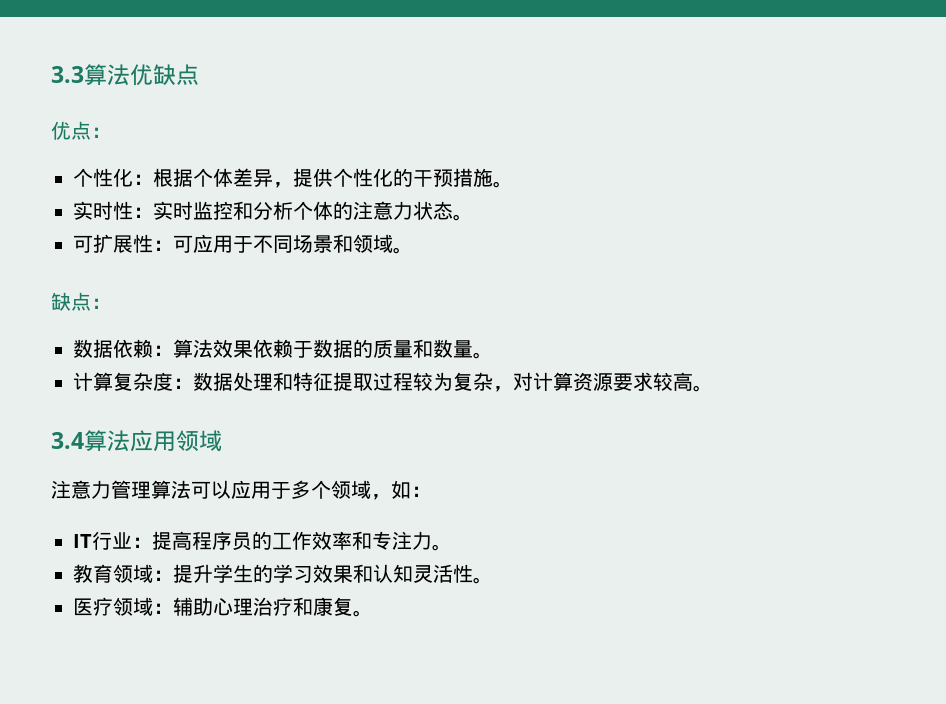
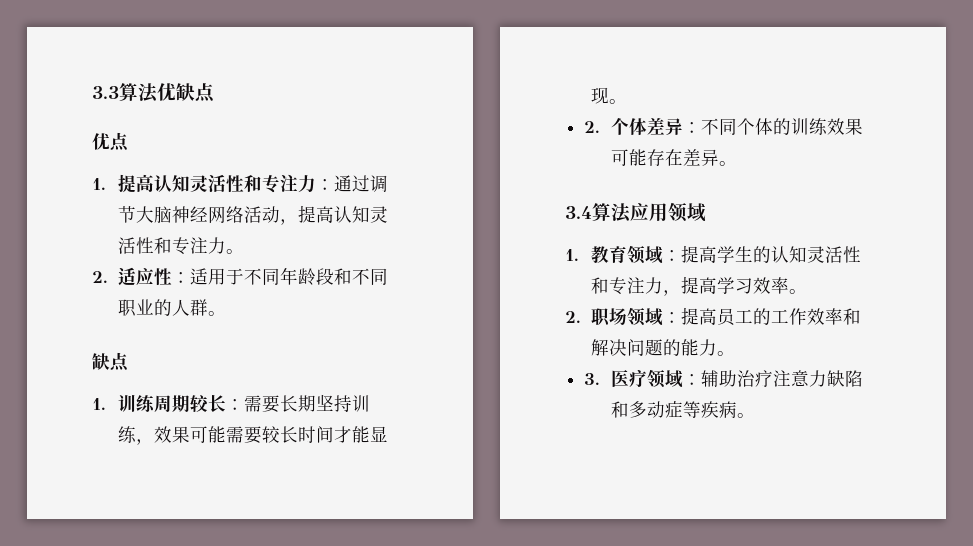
- 优点：
- 个性化：根据个体差异，提供个性化的干预措施。
- 实时性：实时监控和分析个体的注意力状态。
- 可扩展性：可应用于不同场景和领域。
- 缺点：
- 数据依赖：算法效果依赖于数据的质量和数量。
- 计算复杂度：数据处理和特征提取过程较为复杂，对计算资源要求较高。
+ 优点
+ 1.提高认知灵活性和专注力：通过调节大脑神经网络活动，提高认知灵活性和专注力。
+ 2.适应性：适用于不同年龄段和不同职业的人群。
+ 缺点
+ 1.训练周期较长：需要长期坚持训练，效果可能需要较长时间才能显现。
+ 2.个体差异：不同个体的训练效果可能存在差异。
- 注意力管理算法可以应用于多个领域，如：
- IT行业：提高程序员的工作效率和专注力。
- 教育领域：提升学生的学习效果和认知灵活性。
- 医疗领域：辅助心理治疗和康复。
+ 1.教育领域：提高学生的认知灵活性和专注力，提高学习效率。
+ 2.职场领域：提高员工的工作效率和解决问题的能力。
+ 3.医疗领域：辅助治疗注意力缺陷和多动症等疾病。

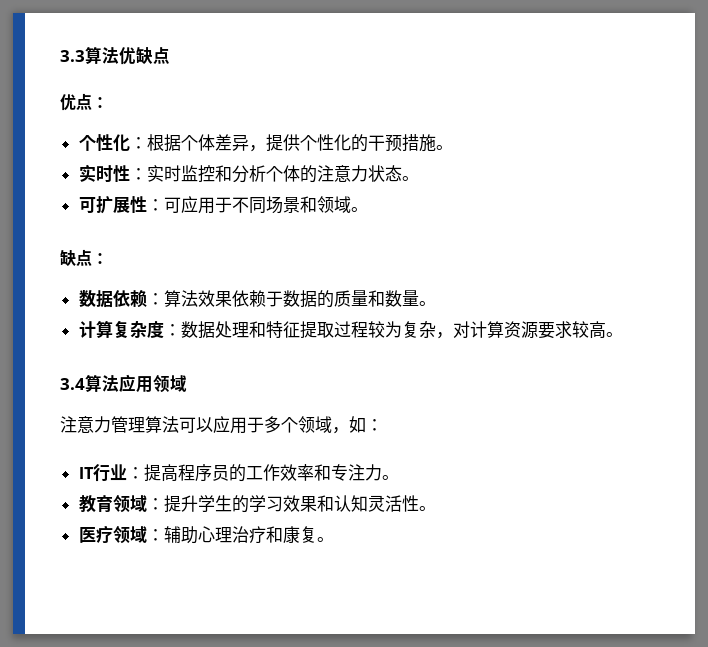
- 优点
- 1.提高认知灵活性和专注力：通过调节大脑神经网络活动，提高认知灵活性和专注力。
- 2.适应性：适用于不同年龄段和不同职业的人群。
- 缺点
- 1.训练周期较长：需要长期坚持训练，效果可能需要较长时间才能显现。
- 2.个体差异：不同个体的训练效果可能存在差异。
+ 优点：
+ 个性化：根据个体差异，提供个性化的干预措施。
+ 实时性：实时监控和分析个体的注意力状态。
+ 可扩展性：可应用于不同场景和领域。
+ 缺点：
+ 数据依赖：算法效果依赖于数据的质量和数量。
+ 计算复杂度：数据处理和特征提取过程较为复杂，对计算资源要求较高。
- 1.教育领域：提高学生的认知灵活性和专注力，提高学习效率。
- 2.职场领域：提高员工的工作效率和解决问题的能力。
- 3.医疗领域：辅助治疗注意力缺陷和多动症等疾病。
+ 注意力管理算法可以应用于多个领域，如：
+ IT行业：提高程序员的工作效率和专注力。
+ 教育领域：提升学生的学习效果和认知灵活性。
+ 医疗领域：辅助心理治疗和康复。

